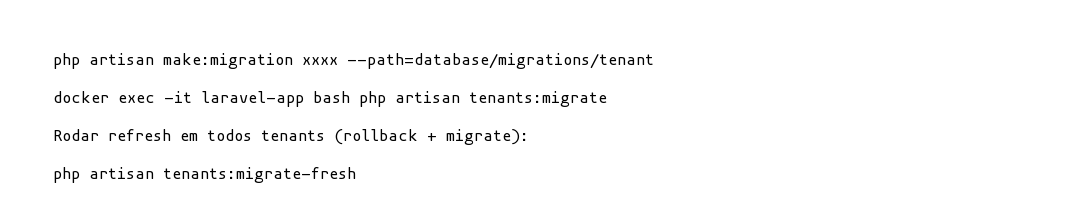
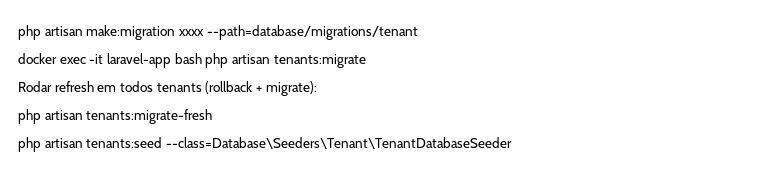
+ php artisan tenants:seed --class=Database\Seeders\Tenant\TenantDatabaseSeeder

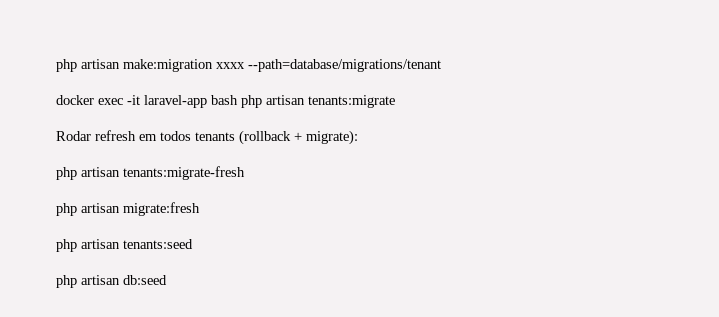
+ php artisan migrate:fresh
- php artisan tenants:seed --class=Database\Seeders\Tenant\TenantDatabaseSeeder
+ php artisan tenants:seed
+ php artisan db:seed

